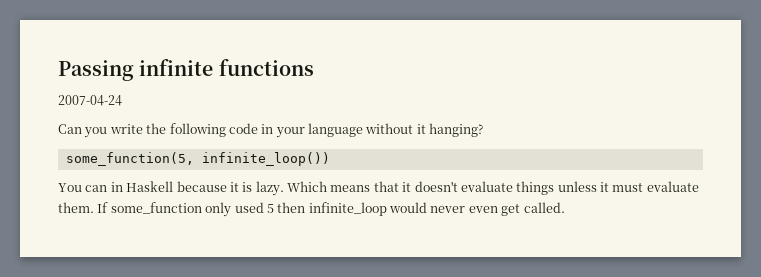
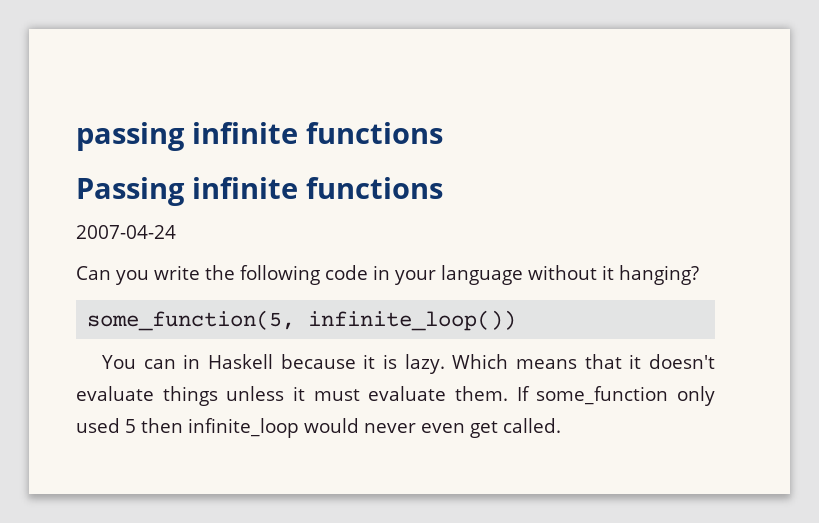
+ passing infinite functions

